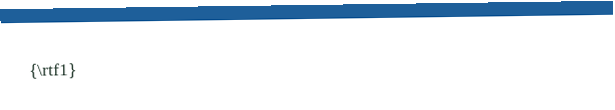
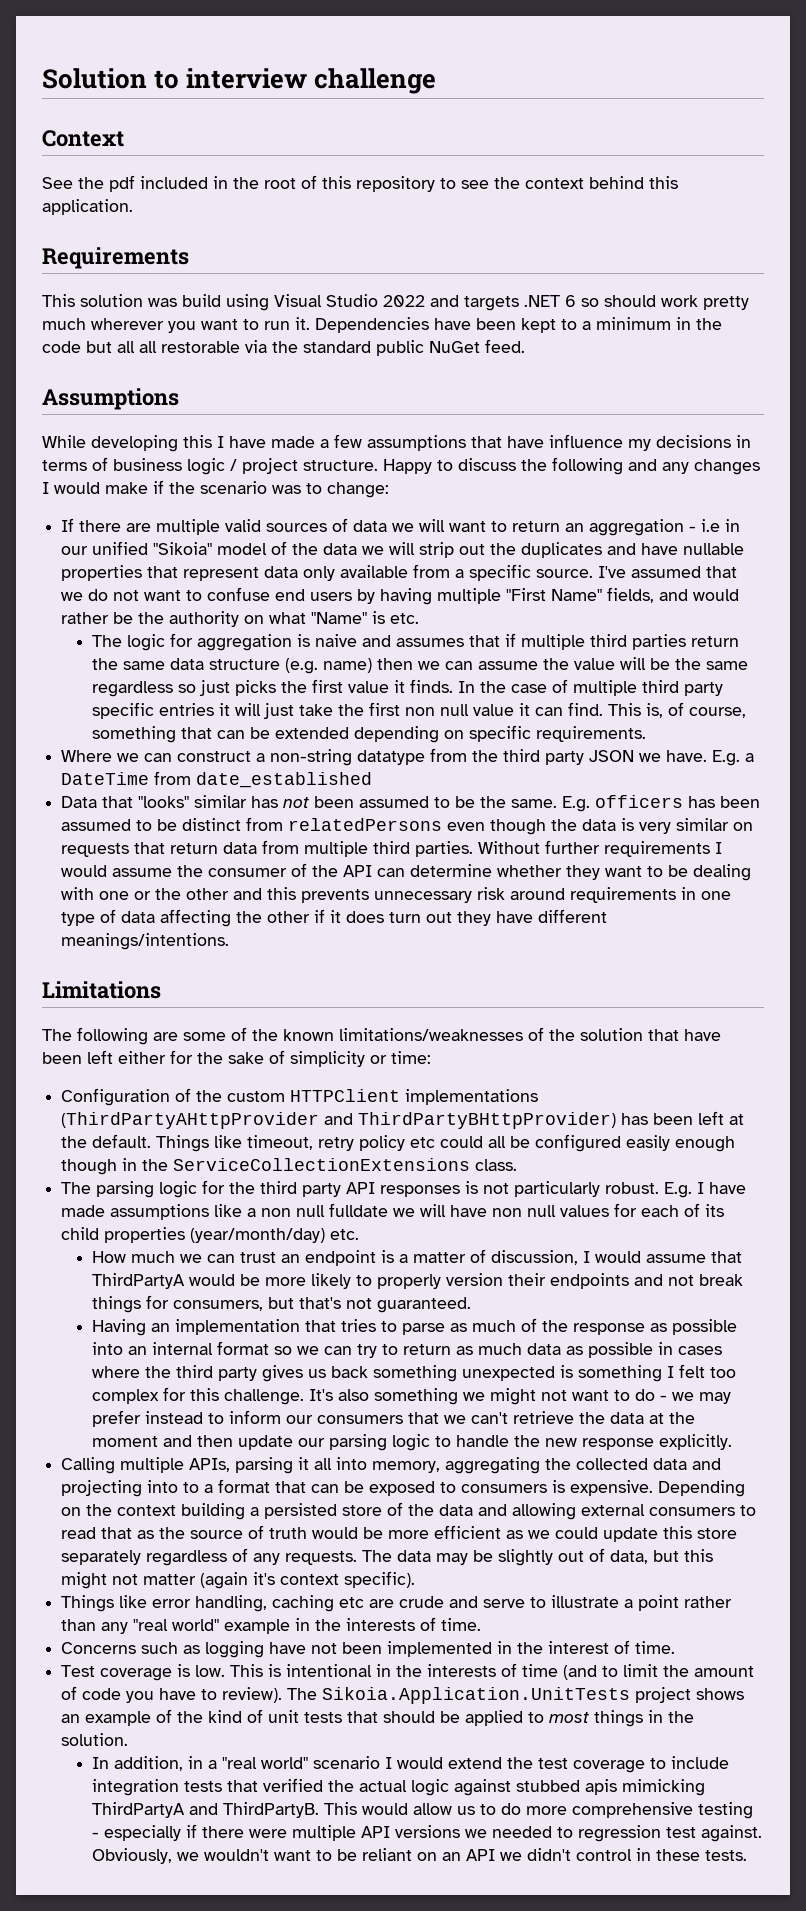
- {\rtf1}
+ Solution to interview challenge
+ Context
+ See the pdf included in the root of this repository to see the context behind this application.
+ Requirements
+ This solution was build using Visual Studio 2022 and targets .NET 6 so should work pretty much wherever you want to run it. Dependencies have been kept to a minimum in the code but all all restorable via the standard public NuGet feed.
+ Assumptions
+ While developing this I have made a few assumptions that have influence my decisions in terms of business logic / project structure. Happy to discuss the following and any changes I would make if the scenario was to change:
+ If there are multiple valid sources of data we will want to return an aggregation - i.e in our unified "Sikoia" model of the data we will strip out the duplicates and have nullable properties that represent data only available from a specific source. I've assumed that we do not want to confuse end users by having multiple "First Name" fields, and would rather be the authority on what "Name" is etc.
+ The logic for aggregation is naive and assumes that if multiple third parties return the same data structure (e.g. name) then we can assume the value will be the same regardless so just picks the first value it finds. In the case of multiple third party specific entries it will just take the first non null value it can find. This is, of course, something that can be extended depending on specific requirements.
+ Where we can construct a non-string datatype from the third party JSON we have. E.g. a DateTime from date_established
+ Data that "looks" similar has not been assumed to be the same. E.g. officers has been assumed to be distinct from relatedPersons even though the data is very similar on requests that return data from multiple third parties. Without further requirements I would assume the consumer of the API can determine whether they want to be dealing with one or the other and this prevents unnecessary risk around requirements in one type of data affecting the other if it does turn out they have different meanings/intentions.
+ Limitations
+ The following are some of the known limitations/weaknesses of the solution that have been left either for the sake of simplicity or time:
+ Configuration of the custom HTTPClient implementations (ThirdPartyAHttpProvider and ThirdPartyBHttpProvider) has been left at the default. Things like timeout, retry policy etc could all be configured easily enough though in the ServiceCollectionExtensions class.
+ The parsing logic for the third party API responses is not particularly robust. E.g. I have made assumptions like a non null fulldate we will have non null values for each of its child properties (year/month/day) etc.
+ How much we can trust an endpoint is a matter of discussion, I would assume that ThirdPartyA would be more likely to properly version their endpoints and not break things for consumers, but that's not guaranteed.
+ Having an implementation that tries to parse as much of the response as possible into an internal format so we can try to return as much data as possible in cases where the third party gives us back something unexpected is something I felt too complex for this challenge. It's also something we might not want to do - we may prefer instead to inform our consumers that we can't retrieve the data at the moment and then update our parsing logic to handle the new response explicitly.
+ Calling multiple APIs, parsing it all into memory, aggregating the collected data and projecting into to a format that can be exposed to consumers is expensive. Depending on the context building a persisted store of the data and allowing external consumers to read that as the source of truth would be more efficient as we could update this store separately regardless of any requests. The data may be slightly out of data, but this might not matter (again it's context specific).
+ Things like error handling, caching etc are crude and serve to illustrate a point rather than any "real world" example in the interests of time.
+ Concerns such as logging have not been implemented in the interest of time.
+ Test coverage is low. This is intentional in the interests of time (and to limit the amount of code you have to review). The Sikoia.Application.UnitTests project shows an example of the kind of unit tests that should be applied to most things in the solution.
+ In addition, in a "real world" scenario I would extend the test coverage to include integration tests that verified the actual logic against stubbed apis mimicking ThirdPartyA and ThirdPartyB. This would allow us to do more comprehensive testing - especially if there were multiple API versions we needed to regression test against. Obviously, we wouldn't want to be reliant on an API we didn't control in these tests.

